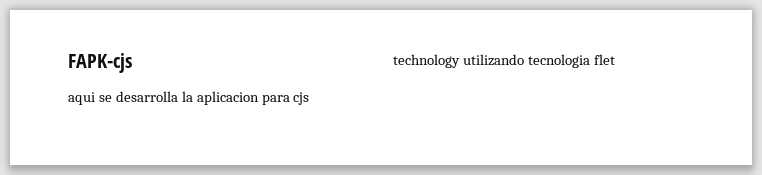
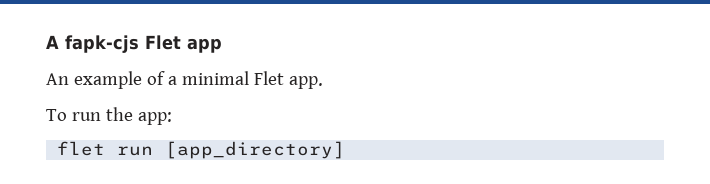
- FAPK-cjs
- aqui se desarrolla la aplicacion para cjs technology utilizando tecnologia flet
+ A fapk-cjs Flet app
+ An example of a minimal Flet app.
+ To run the app:
+ flet run [app_directory]

